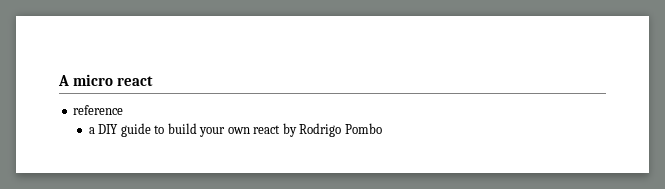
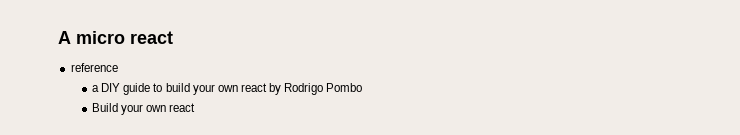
+ Build your own react

